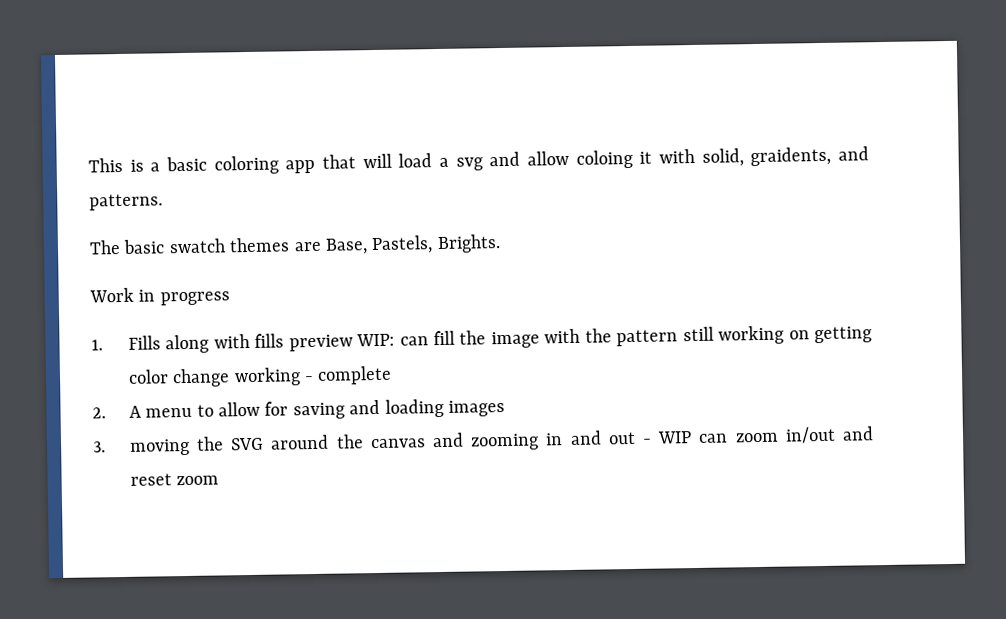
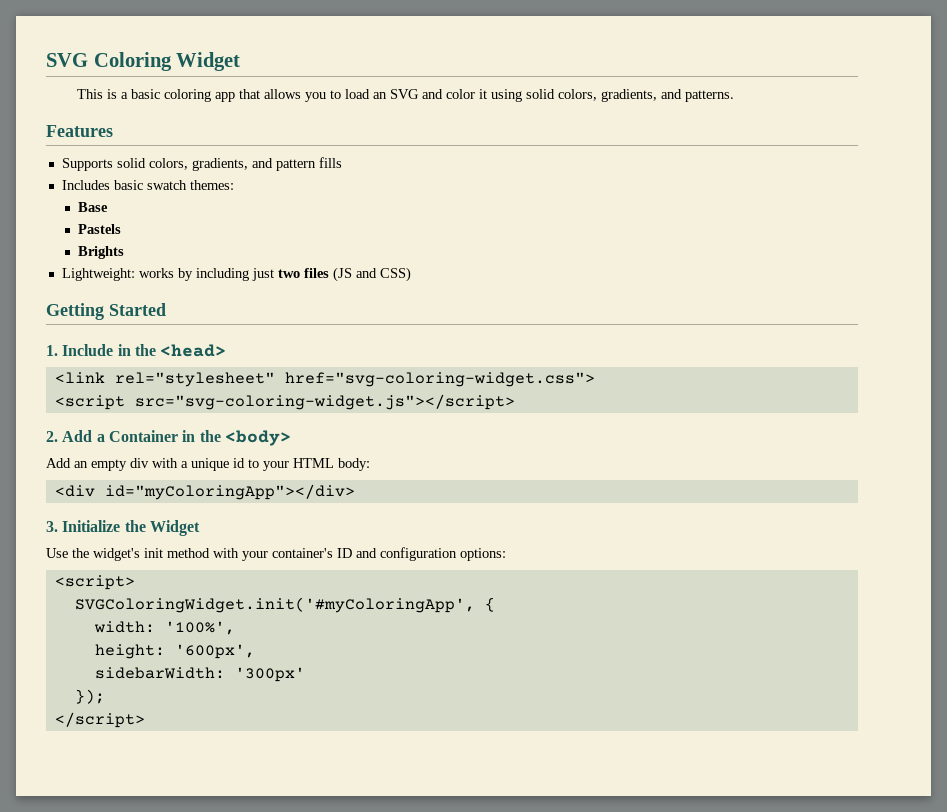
+ SVG Coloring Widget
- This is a basic coloring app that will load a svg and allow coloing it with solid, graidents, and patterns.
- The basic swatch themes are Base, Pastels, Brights.
- Work in progress
- 1. Fills along with fills preview WIP: can fill the image with the pattern still working on getting color change working - complete
- 2. A menu to allow for saving and loading images
- 3. moving the SVG around the canvas and zooming in and out - WIP can zoom in/out and reset zoom
+ This is a basic coloring app that allows you to load an SVG and color it using solid colors, gradients, and patterns.
+ Features
+ Supports solid colors, gradients, and pattern fills
+ Includes basic swatch themes:
+ Base
+ Pastels
+ Brights
+ Lightweight: works by including just two files (JS and CSS)
+ Getting Started
+ 1. Include in the <head>
+ <link rel="stylesheet" href="svg-coloring-widget.css">
+ <script src="svg-coloring-widget.js"></script>
+ 2. Add a Container in the <body>
+ Add an empty div with a unique id to your HTML body:
+ <div id="myColoringApp"></div>
+ 3. Initialize the Widget
+ Use the widget's init method with your container's ID and configuration options:
+ <script>
+ SVGColoringWidget.init('#myColoringApp', {
+ width: '100%',
+ height: '600px',
+ sidebarWidth: '300px'
+ });
+ </script>

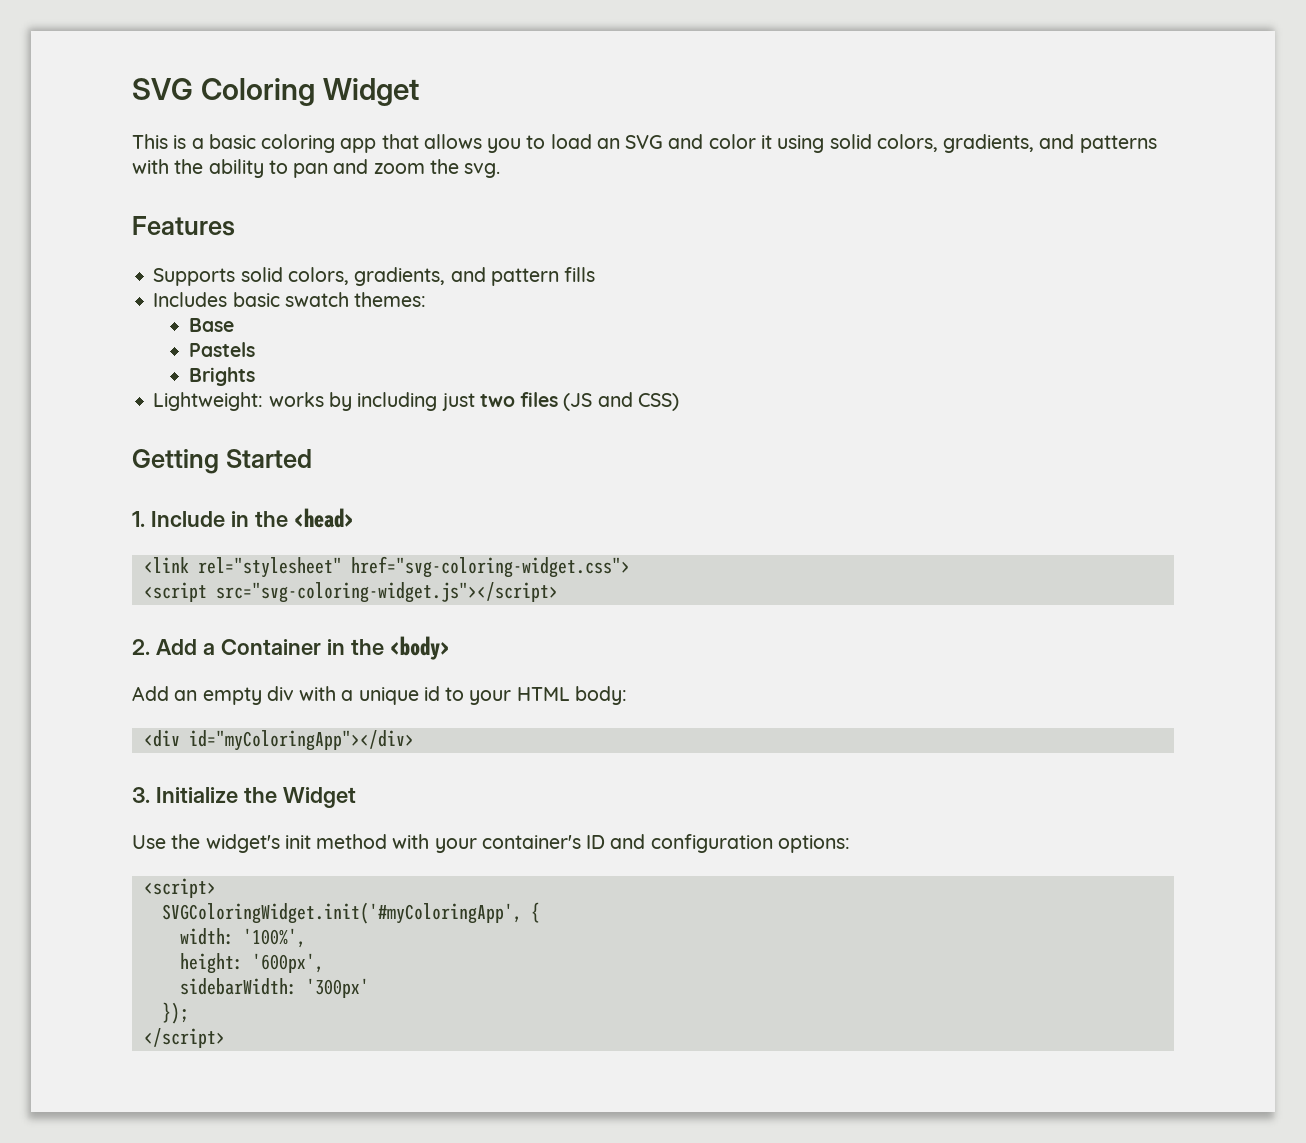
- This is a basic coloring app that allows you to load an SVG and color it using solid colors, gradients, and patterns.
+ This is a basic coloring app that allows you to load an SVG and color it using solid colors, gradients, and patterns with the ability to pan and zoom the svg.

